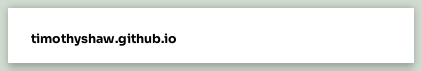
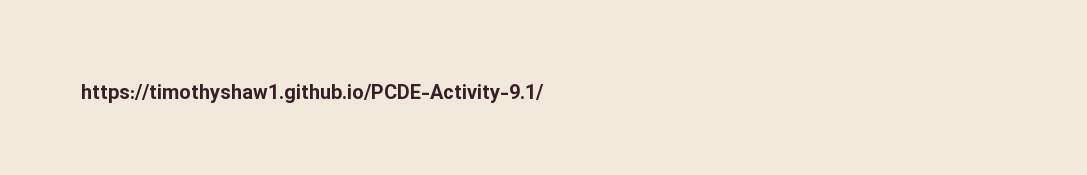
- timothyshaw.github.io
+ https://timothyshaw1.github.io/PCDE-Activity-9.1/

